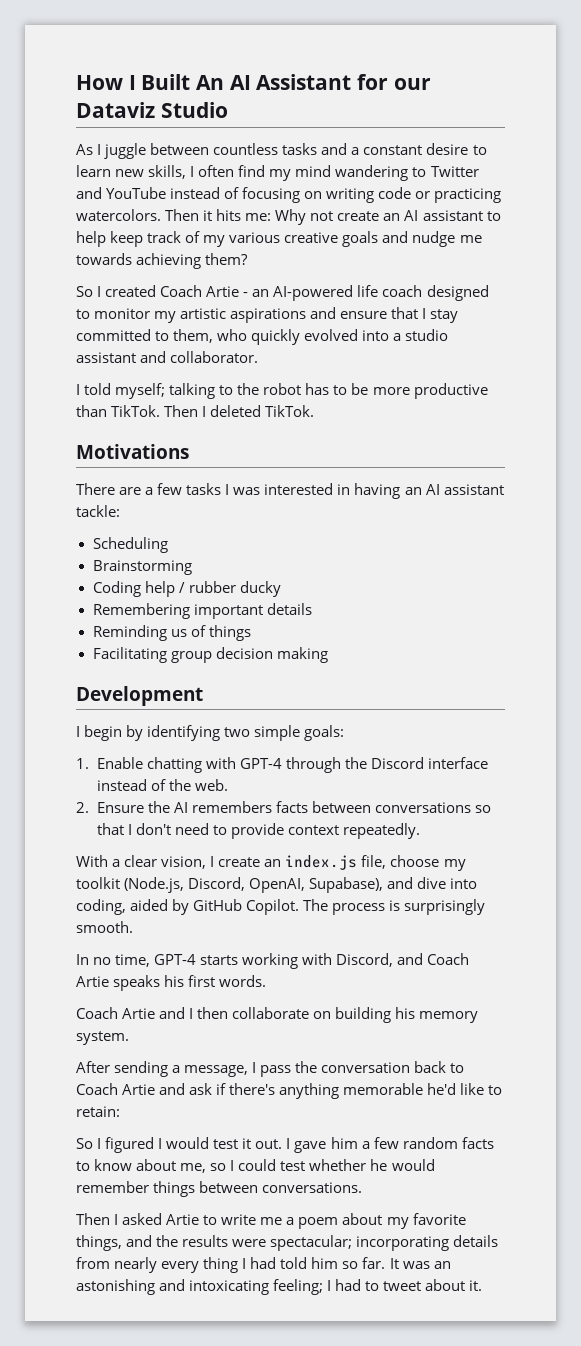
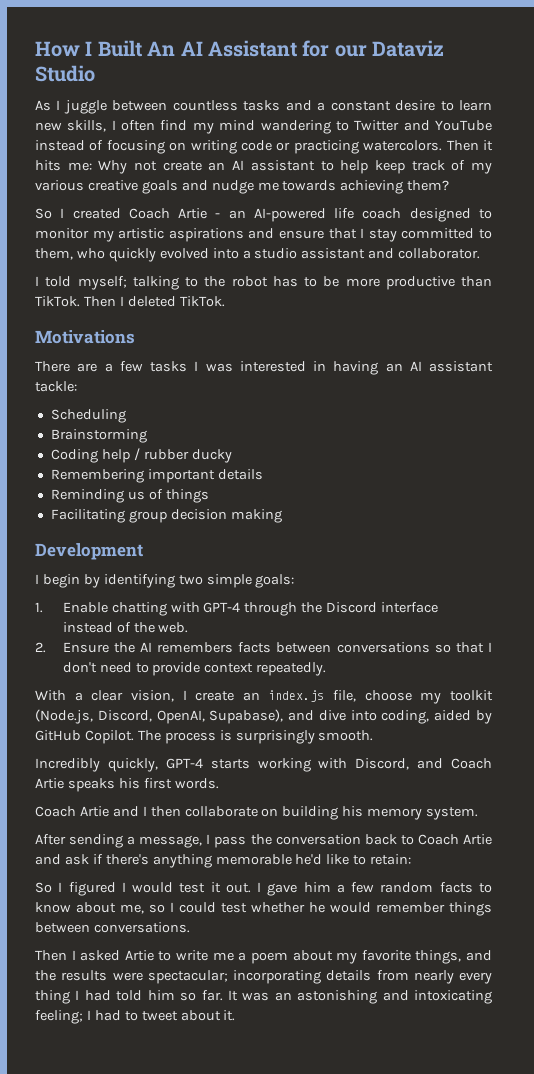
- In no time, GPT-4 starts working with Discord, and Coach Artie speaks his first words.
+ Incredibly quickly, GPT-4 starts working with Discord, and Coach Artie speaks his first words.

